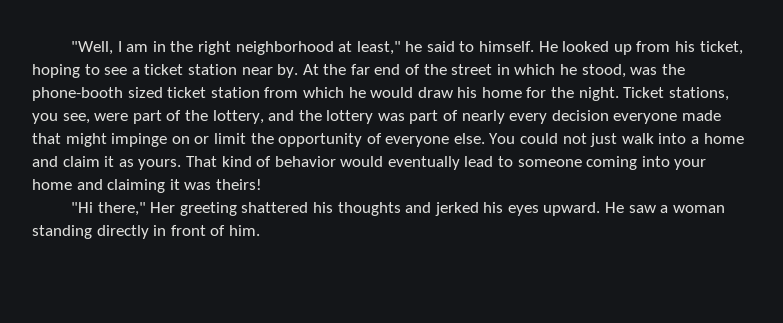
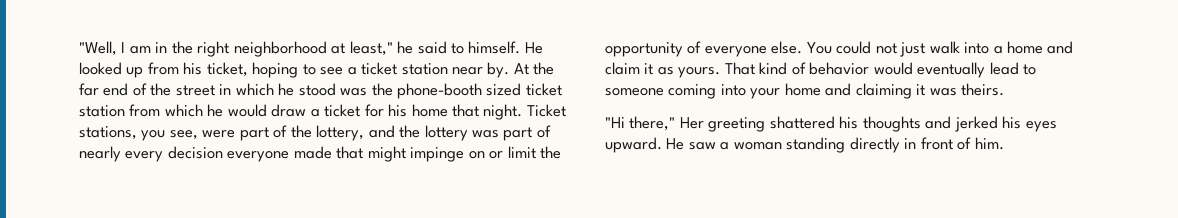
- At the far end of the street in which he stood, was the phone-booth sized ticket station from which he would draw his home for the night.
+ At the far end of the street in which he stood was the phone-booth sized ticket station from which he would draw a ticket for his home that night.
- That kind of behavior would eventually lead to someone coming into your home and claiming it was theirs!
+ That kind of behavior would eventually lead to someone coming into your home and claiming it was theirs.

